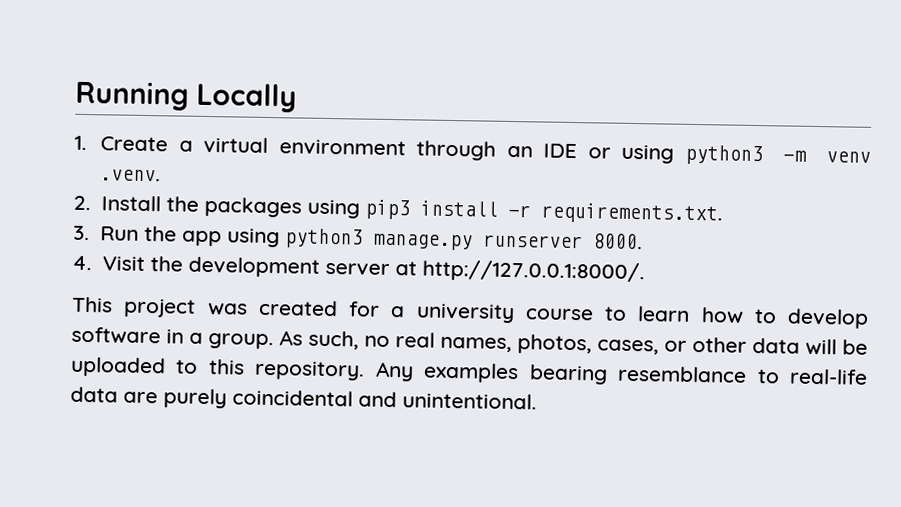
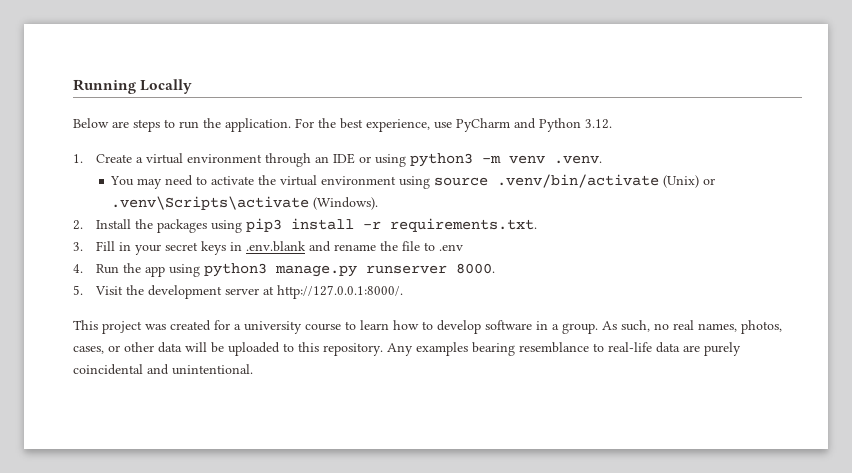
+ Below are steps to run the application. For the best experience, use PyCharm and Python 3.12.
+ You may need to activate the virtual environment using source .venv/bin/activate (Unix) or .venv\Scripts\activate (Windows).
- 3. Run the app using python3 manage.py runserver 8000.
+ 3. Fill in your secret keys in .env.blank and rename the file to .env
+ 4. Run the app using python3 manage.py runserver 8000.
- 4. Visit the development server at http://127.0.0.1:8000/.
+ 5. Visit the development server at http://127.0.0.1:8000/.

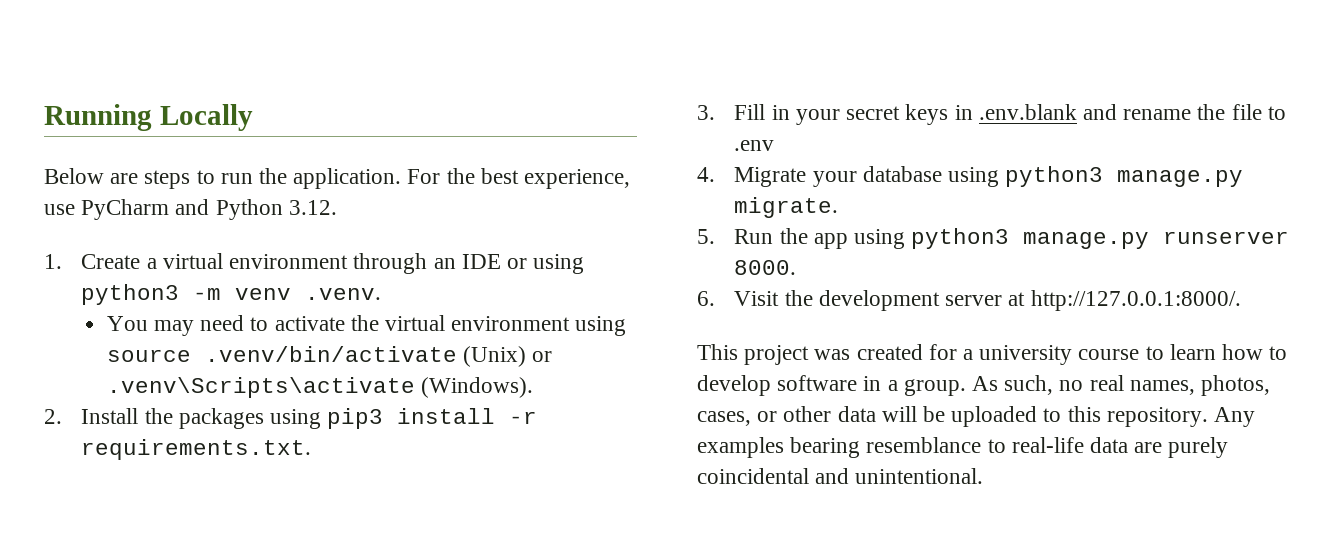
- 4. Run the app using python3 manage.py runserver 8000.
+ 4. Migrate your database using python3 manage.py migrate.
+ 5. Run the app using python3 manage.py runserver 8000.
- 5. Visit the development server at http://127.0.0.1:8000/.
+ 6. Visit the development server at http://127.0.0.1:8000/.

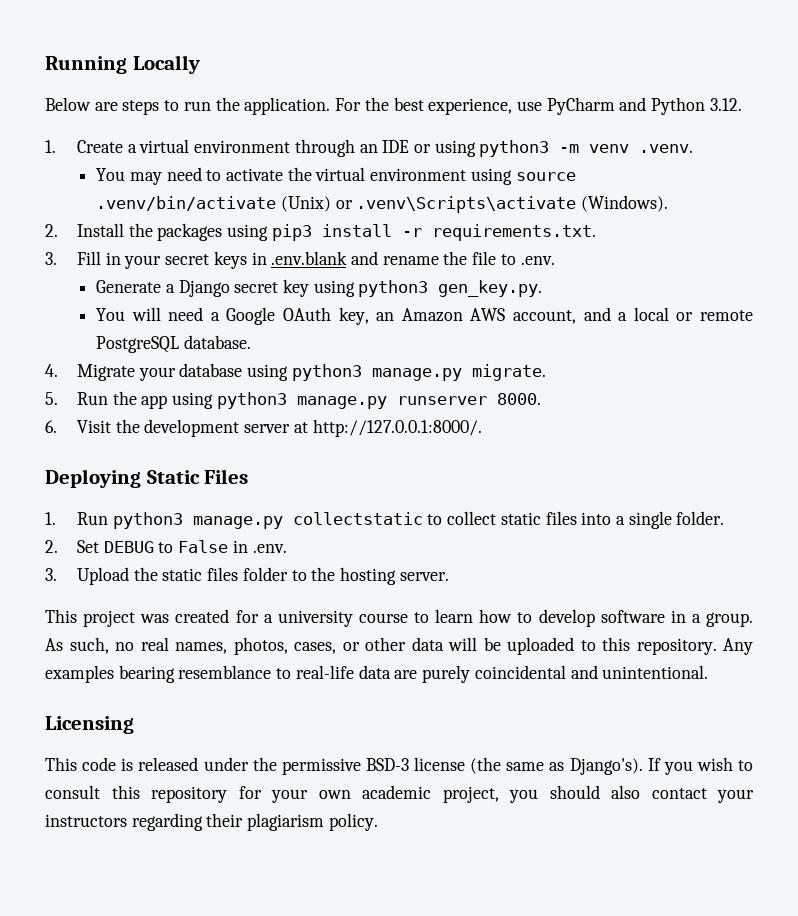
- 3. Fill in your secret keys in .env.blank and rename the file to .env
+ 3. Fill in your secret keys in .env.blank and rename the file to .env.
+ Generate a Django secret key using python3 gen_key.py.
+ You will need a Google OAuth key, an Amazon AWS account, and a local or remote PostgreSQL database.
+ Deploying Static Files
+ 1. Run python3 manage.py collectstatic to collect static files into a single folder.
+ 2. Set DEBUG to False in .env.
+ 3. Upload the static files folder to the hosting server.
+ Licensing
+ This code is released under the permissive BSD-3 license (the same as Django's). If you wish to consult this repository for your own academic project, you should also contact your instructors regarding their plagiarism policy.

